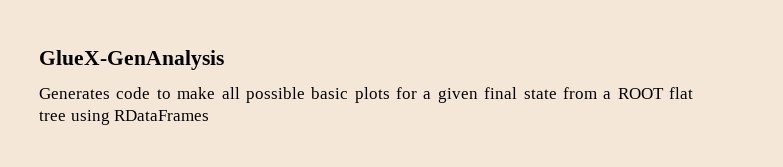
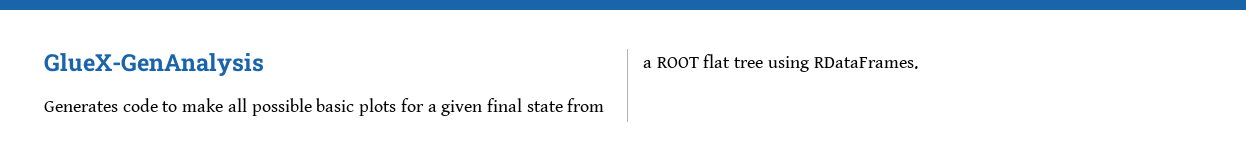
- Generates code to make all possible basic plots for a given final state from a ROOT flat tree using RDataFrames
+ Generates code to make all possible basic plots for a given final state from a ROOT flat tree using RDataFrames.

